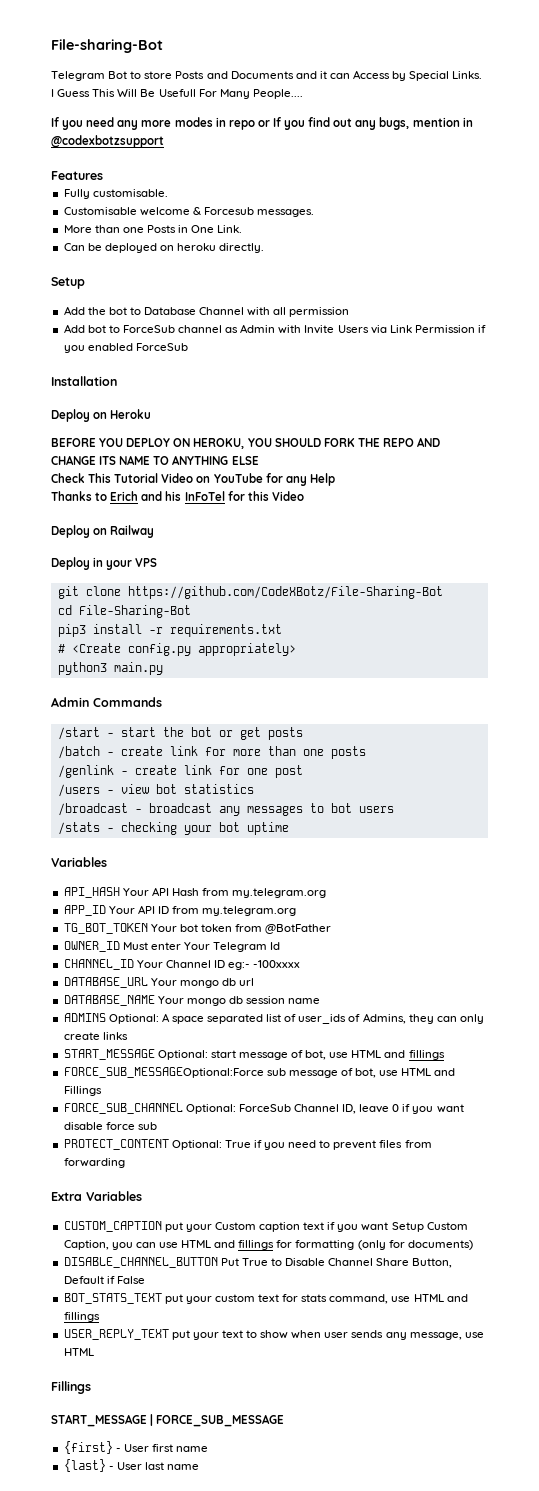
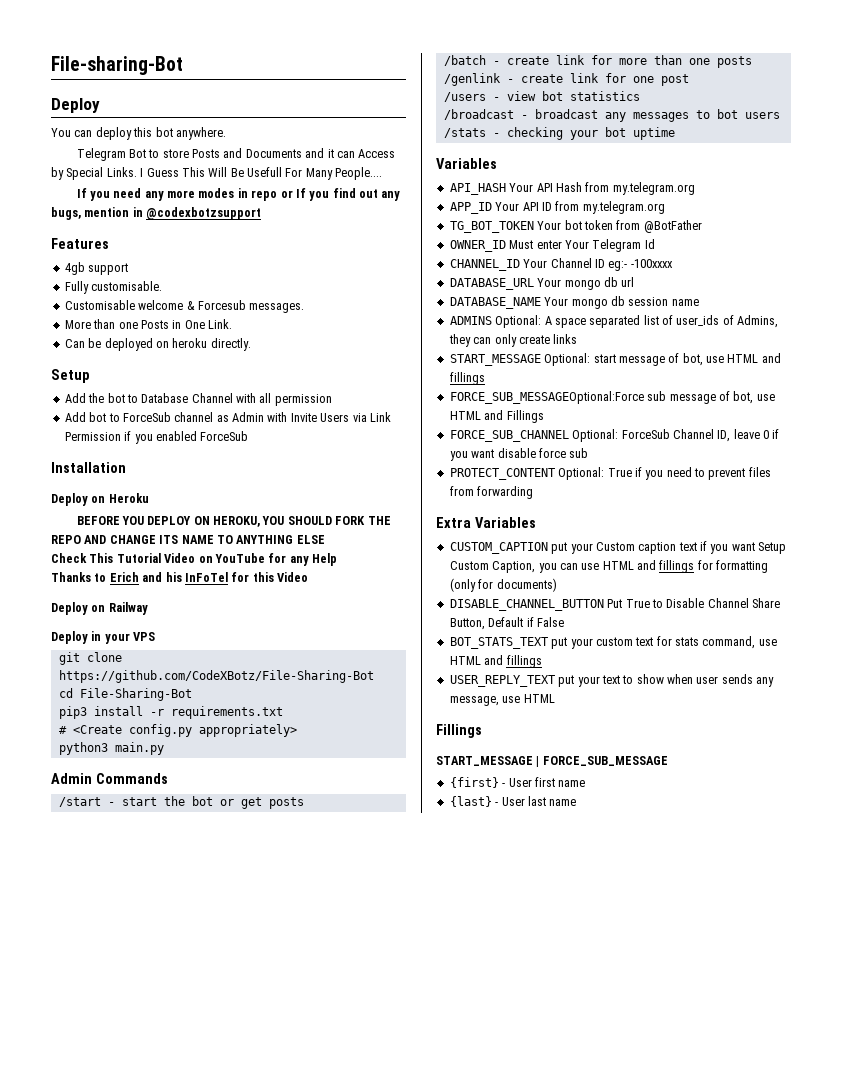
  File-sharing-Bot
+ Deploy
+ You can deploy this bot anywhere.
+ 4gb support

